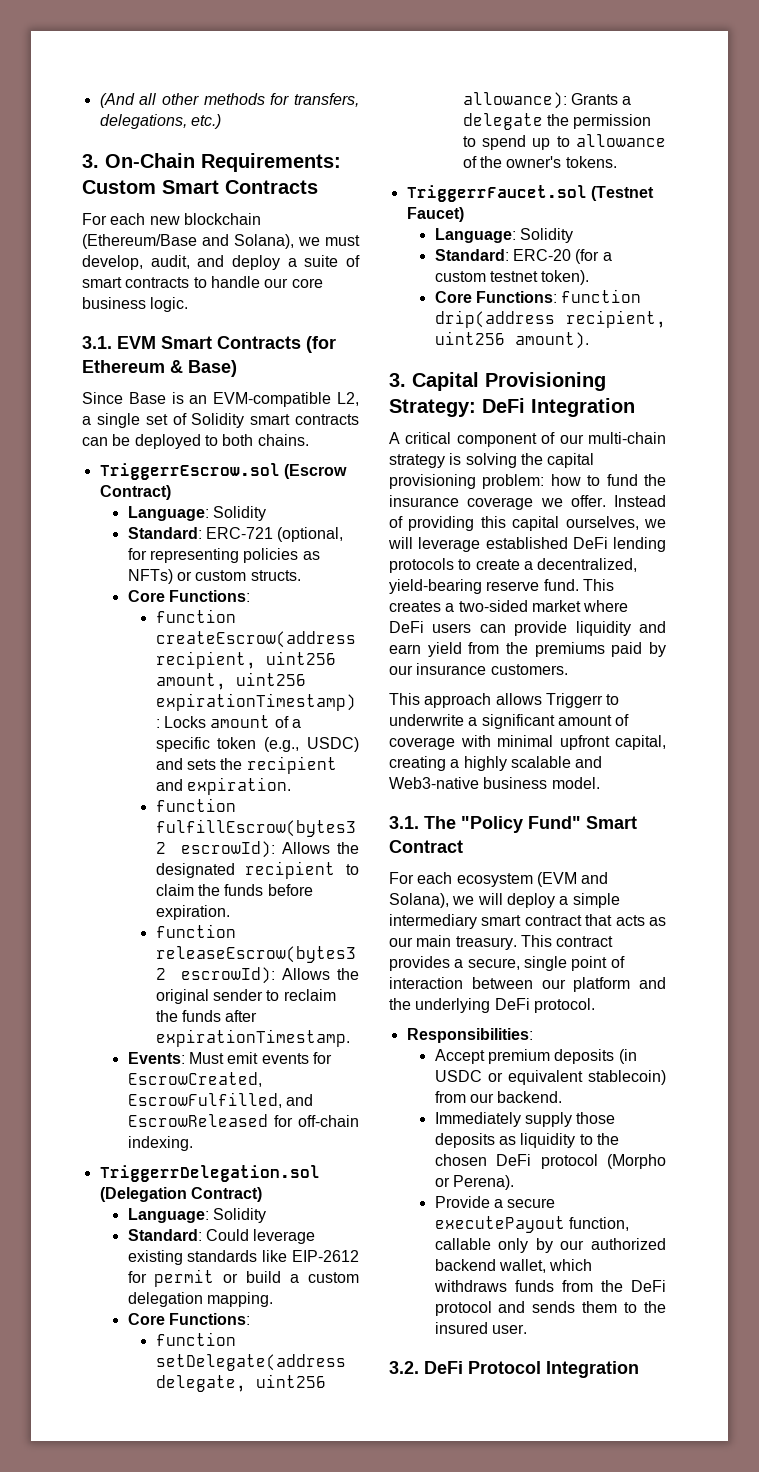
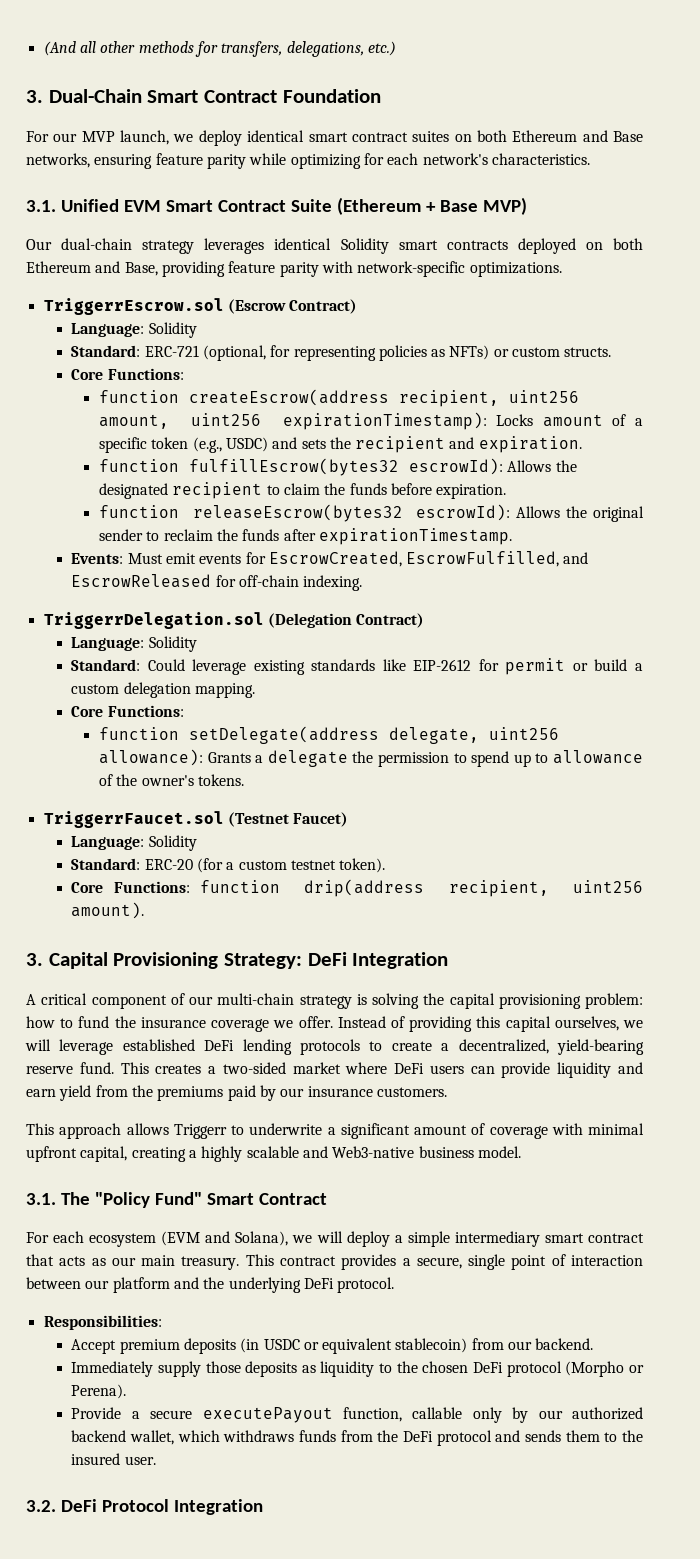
- 3. On-Chain Requirements: Custom Smart Contracts
- For each new blockchain (Ethereum/Base and Solana), we must develop, audit, and deploy a suite of smart contracts to handle our core business logic.
- 3.1. EVM Smart Contracts (for Ethereum & Base)
- Since Base is an EVM-compatible L2, a single set of Solidity smart contracts can be deployed to both chains.
+ 3. Dual-Chain Smart Contract Foundation
+ For our MVP launch, we deploy identical smart contract suites on both Ethereum and Base networks, ensuring feature parity while optimizing for each network's characteristics.
+ 3.1. Unified EVM Smart Contract Suite (Ethereum + Base MVP)
+ Our dual-chain strategy leverages identical Solidity smart contracts deployed on both Ethereum and Base, providing feature parity with network-specific optimizations.

